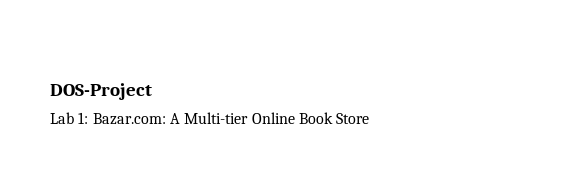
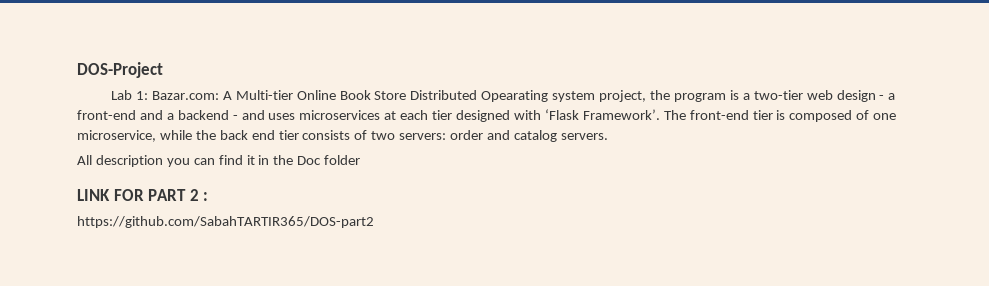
- Lab 1: Bazar.com: A Multi-tier Online Book Store
+ Lab 1: Bazar.com: A Multi-tier Online Book Store Distributed Opearating system project, the program is a two-tier web design - a front-end and a backend - and uses microservices at each tier designed with ‘Flask Framework’. The front-end tier is composed of one microservice, while the back end tier consists of two servers: order and catalog servers.
+ All description you can find it in the Doc folder
+ LINK FOR PART 2 :
+ https://github.com/SabahTARTIR365/DOS-part2

